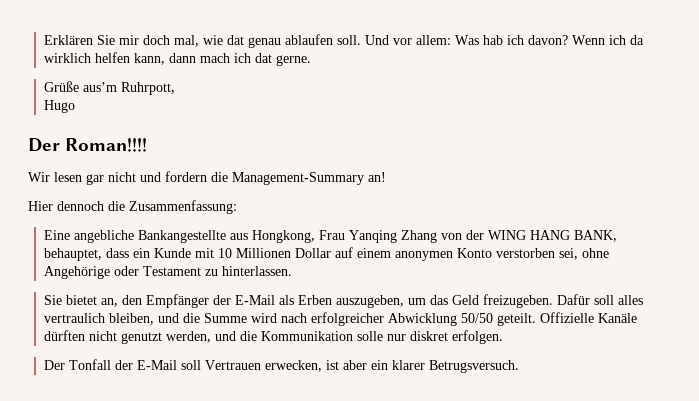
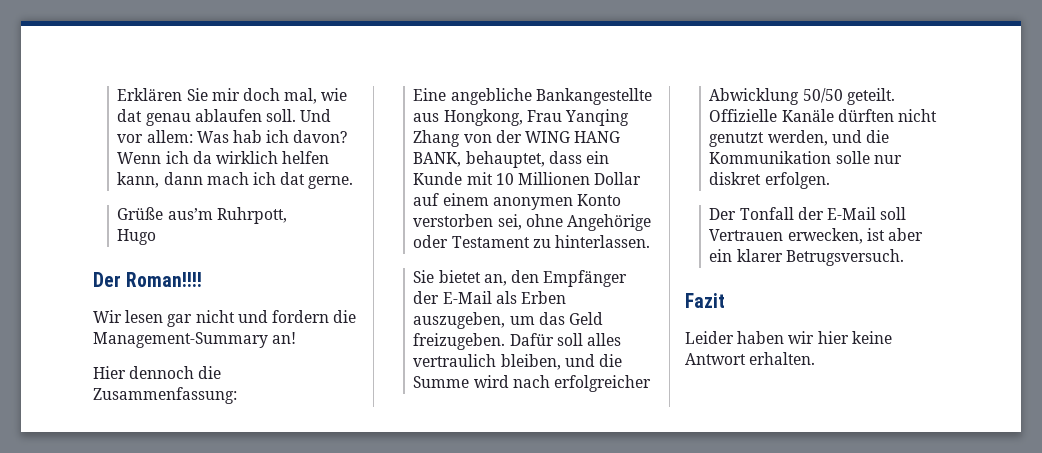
+ Fazit
+ Leider haben wir hier keine Antwort erhalten.

